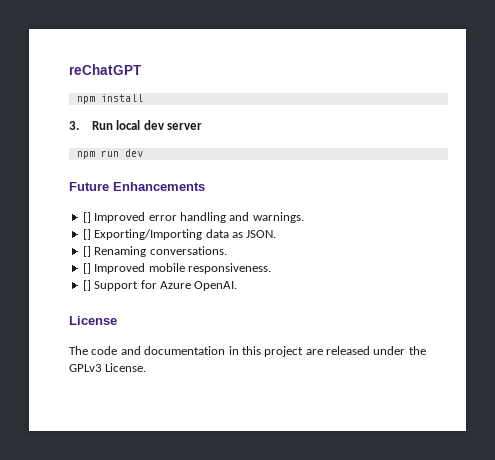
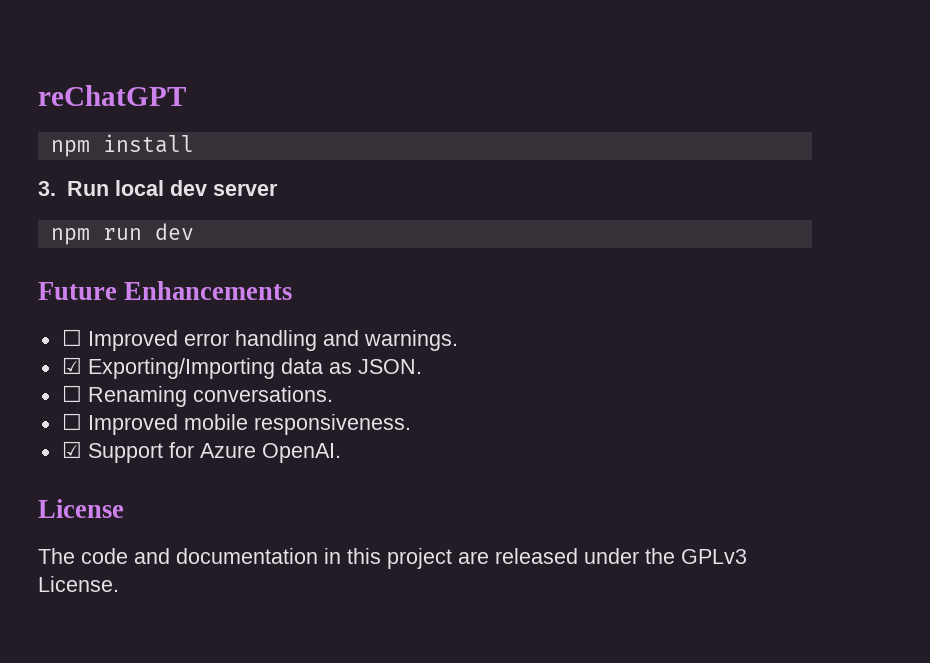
- [] Improved error handling and warnings.
+ ☐ Improved error handling and warnings.
- [] Exporting/Importing data as JSON.
+ ☑ Exporting/Importing data as JSON.
- [] Renaming conversations.
+ ☐ Renaming conversations.
- [] Improved mobile responsiveness.
+ ☐ Improved mobile responsiveness.
- [] Support for Azure OpenAI.
+ ☑ Support for Azure OpenAI.

